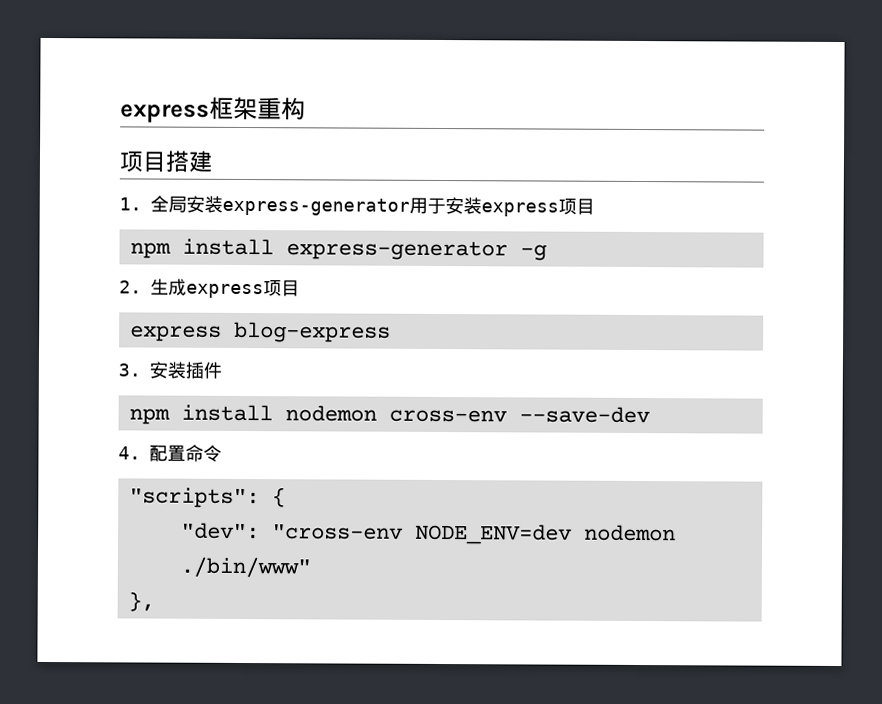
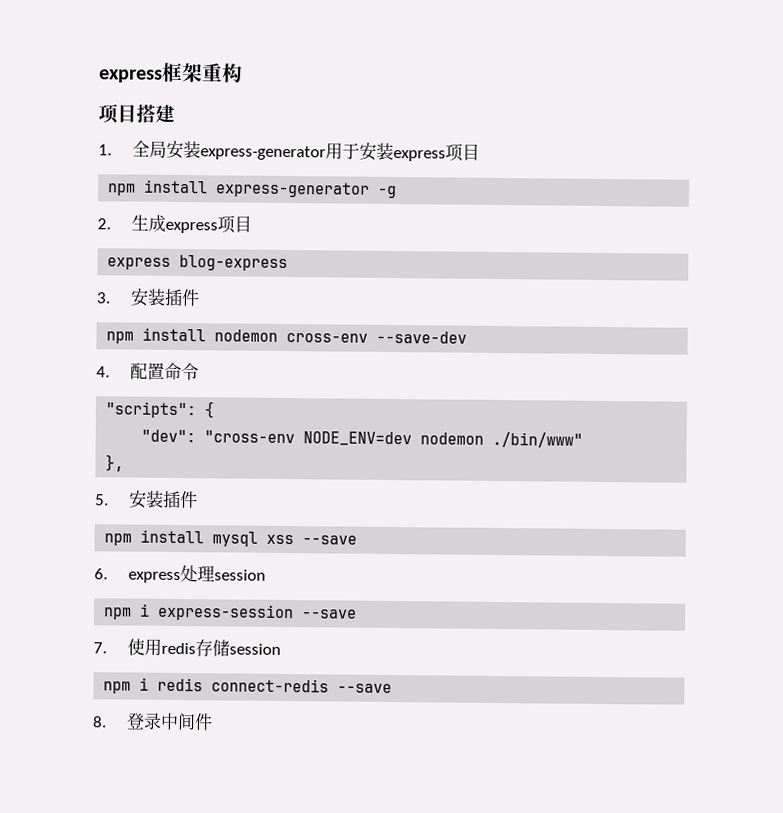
+ 5.安装插件
+ npm install mysql xss --save
+ 6. express处理session
+ npm i express-session --save
+ 7.使用redis存储session
+ npm i redis connect-redis --save
+ 8.登录中间件

